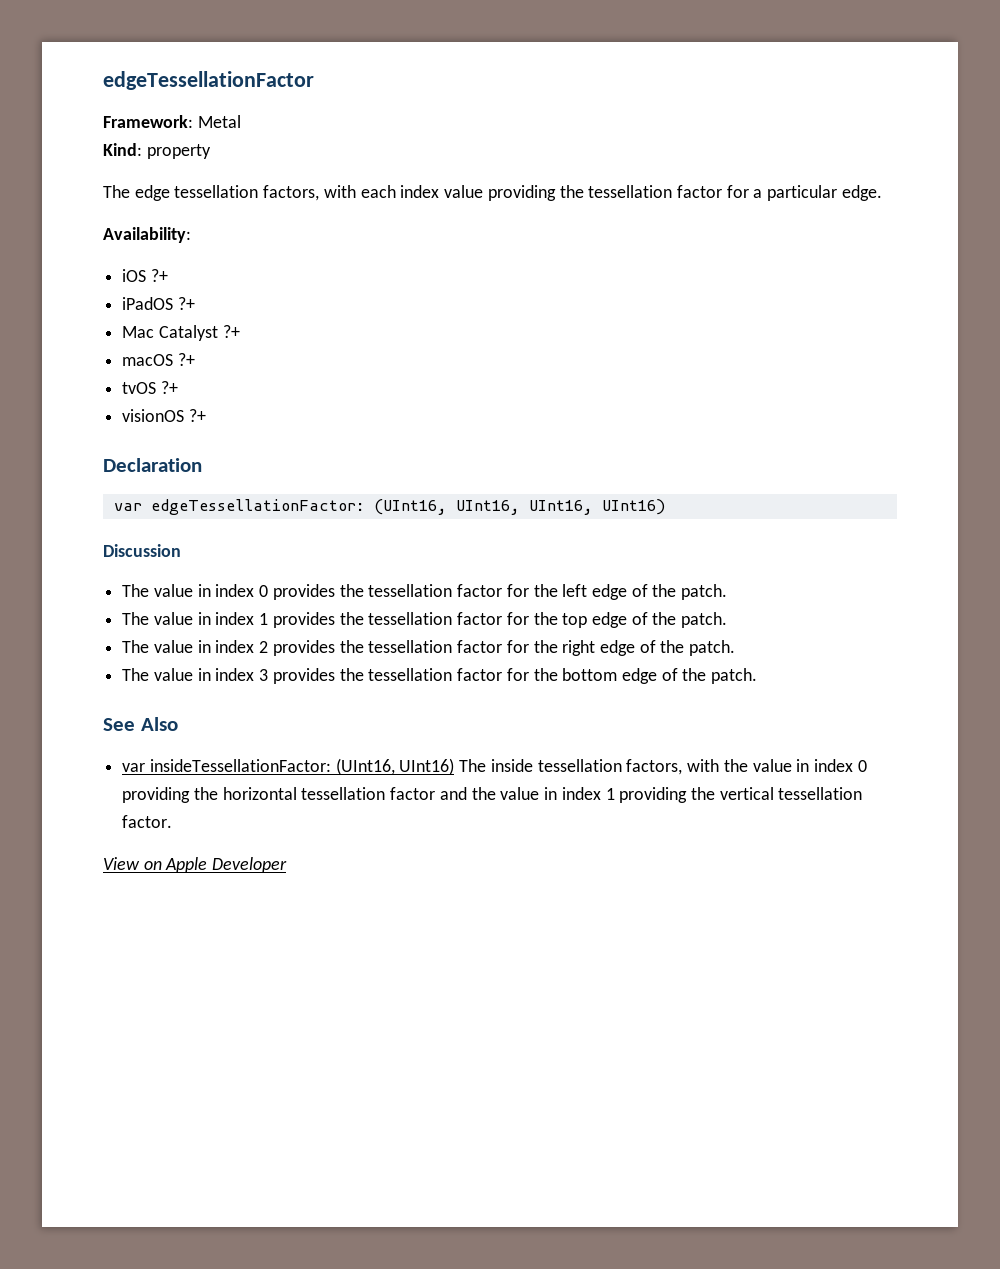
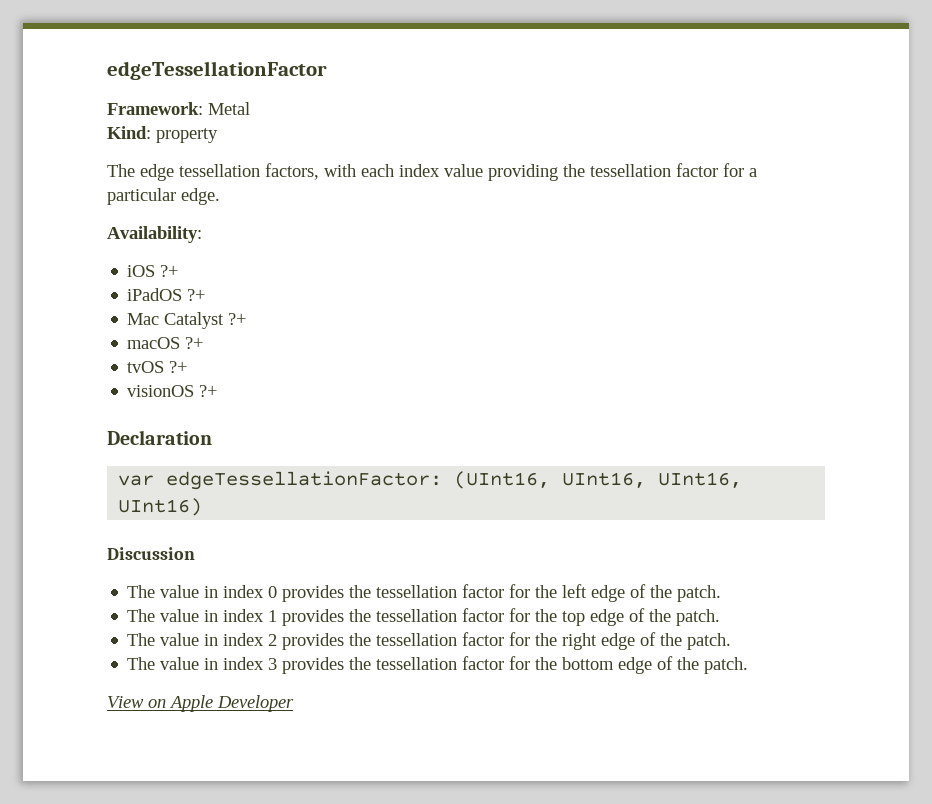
- See Also
- var insideTessellationFactor: (UInt16, UInt16) The inside tessellation factors, with the value in index 0 providing the horizontal tessellation factor and the value in index 1 providing the vertical tessellation factor.

